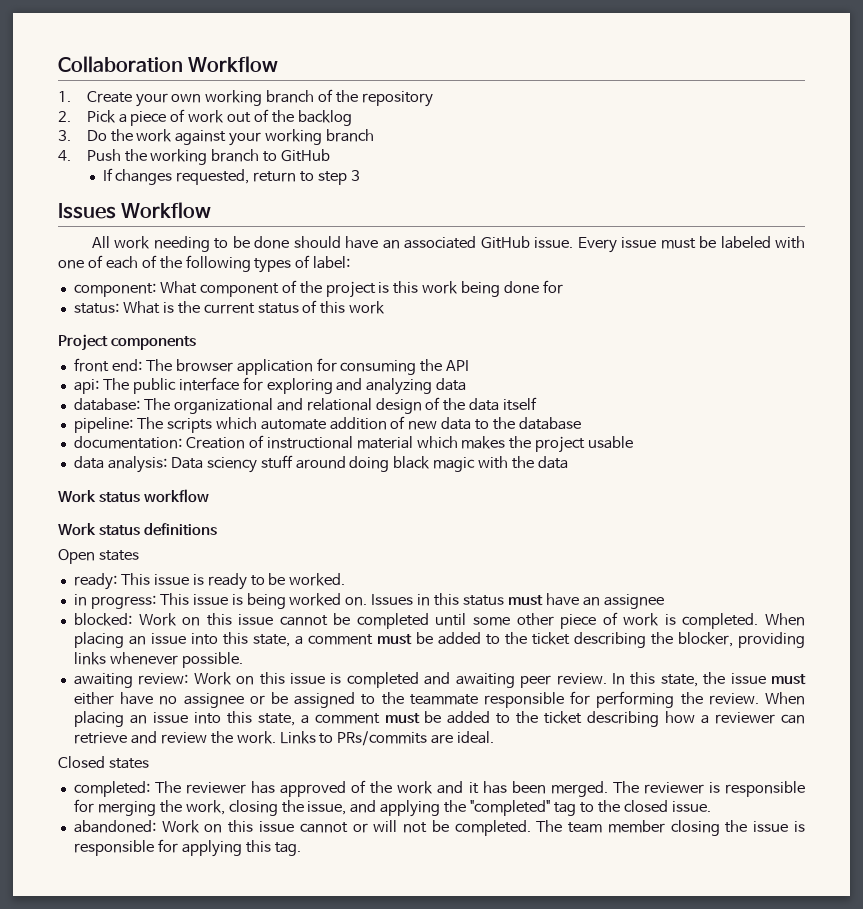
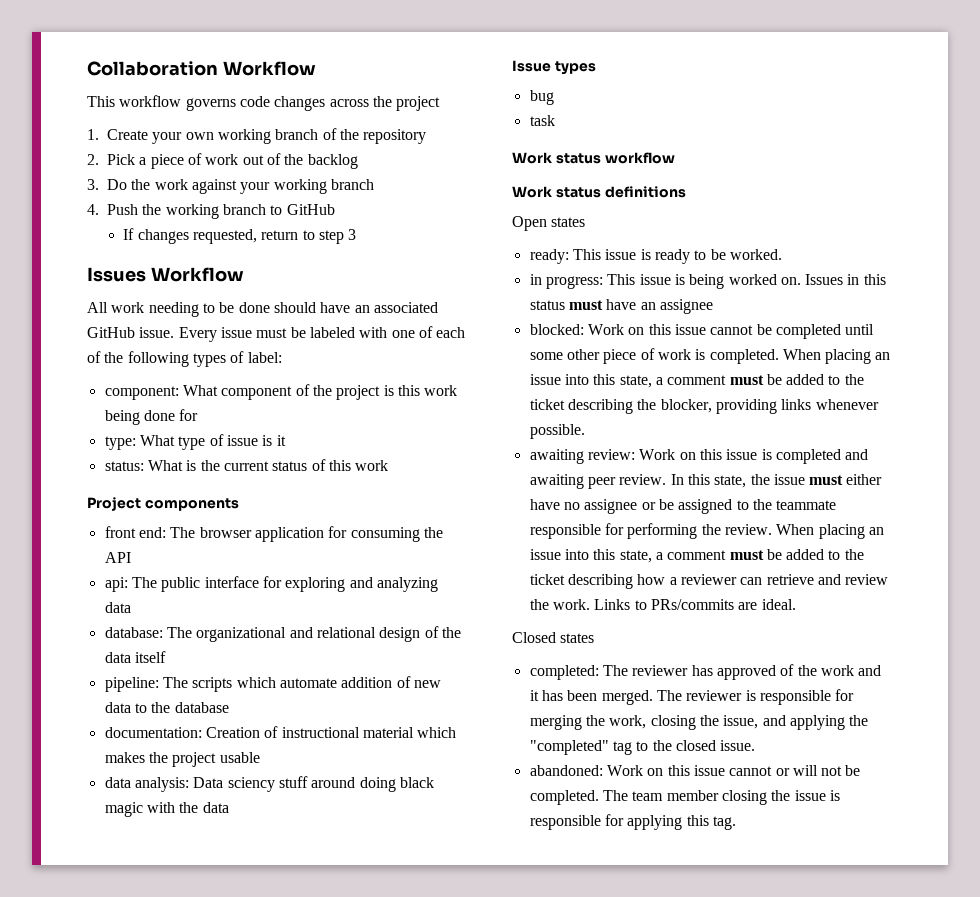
+ This workflow governs code changes across the project
+ type: What type of issue is it
+ Issue types
+ bug
+ task

